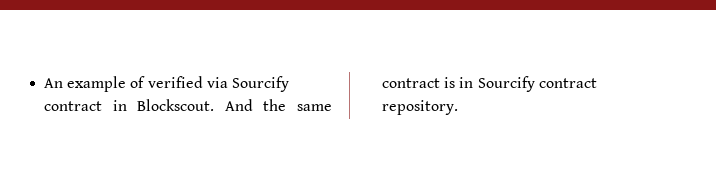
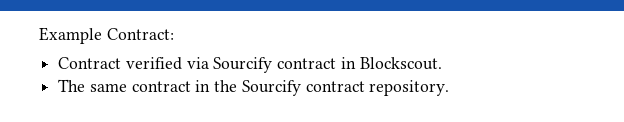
- An example of verified via Sourcify contract in Blockscout. And the same contract is in Sourcify contract repository.
+ Example Contract:
+ Contract verified via Sourcify contract in Blockscout.
+ The same contract in the Sourcify contract repository.

